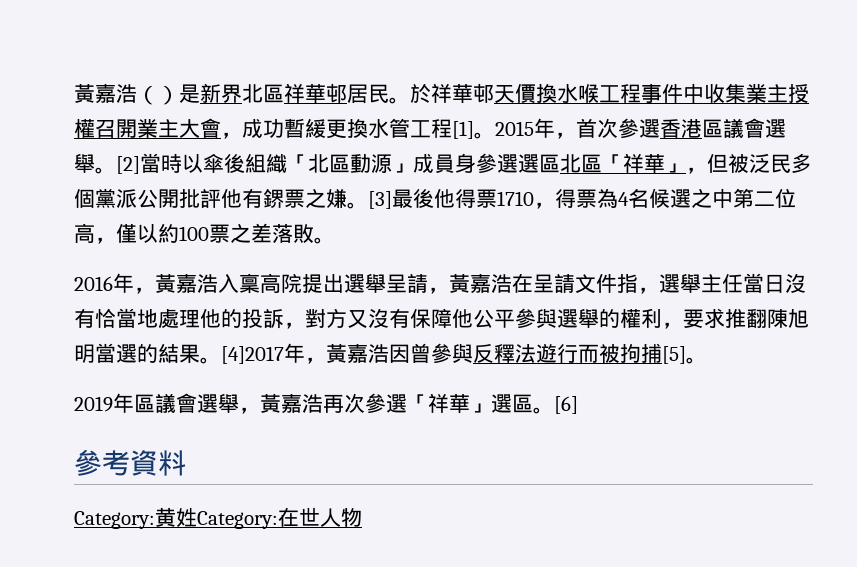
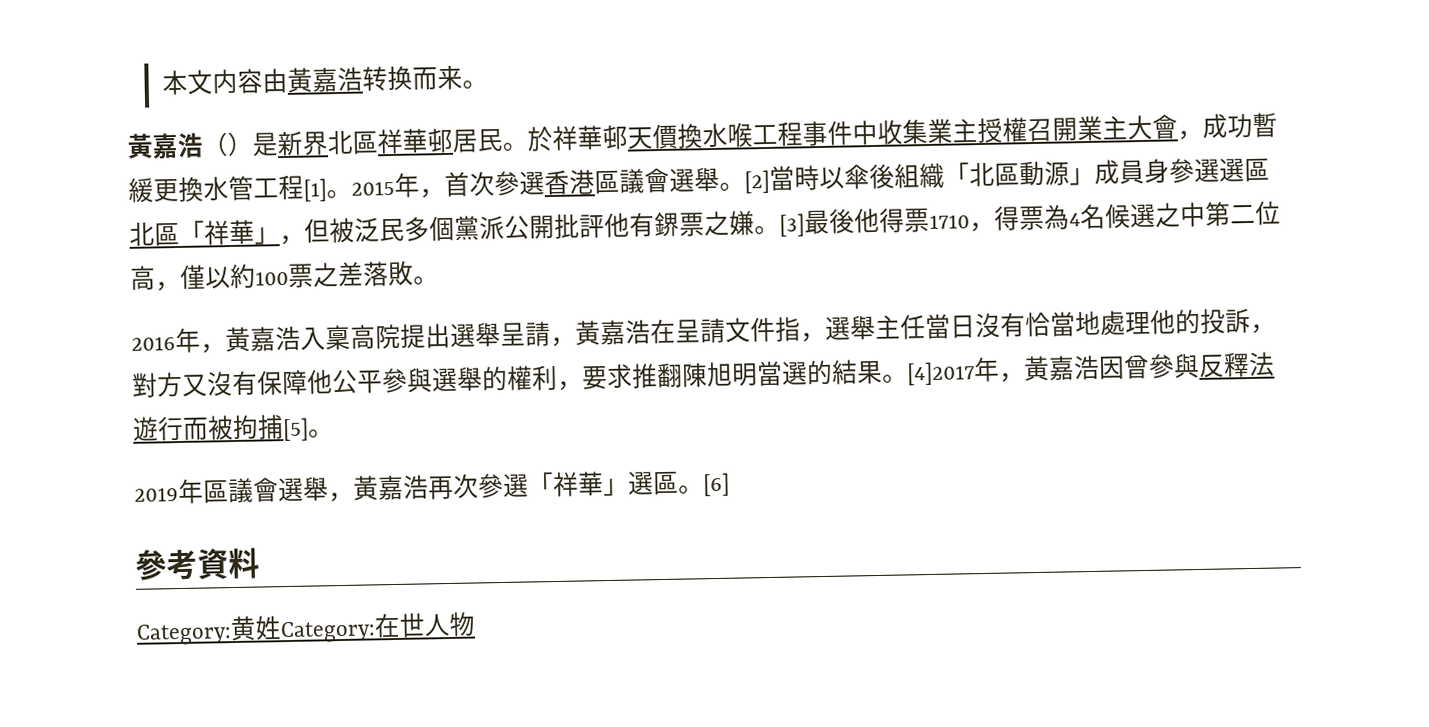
+ 本文内容由黃嘉浩转换而来。

